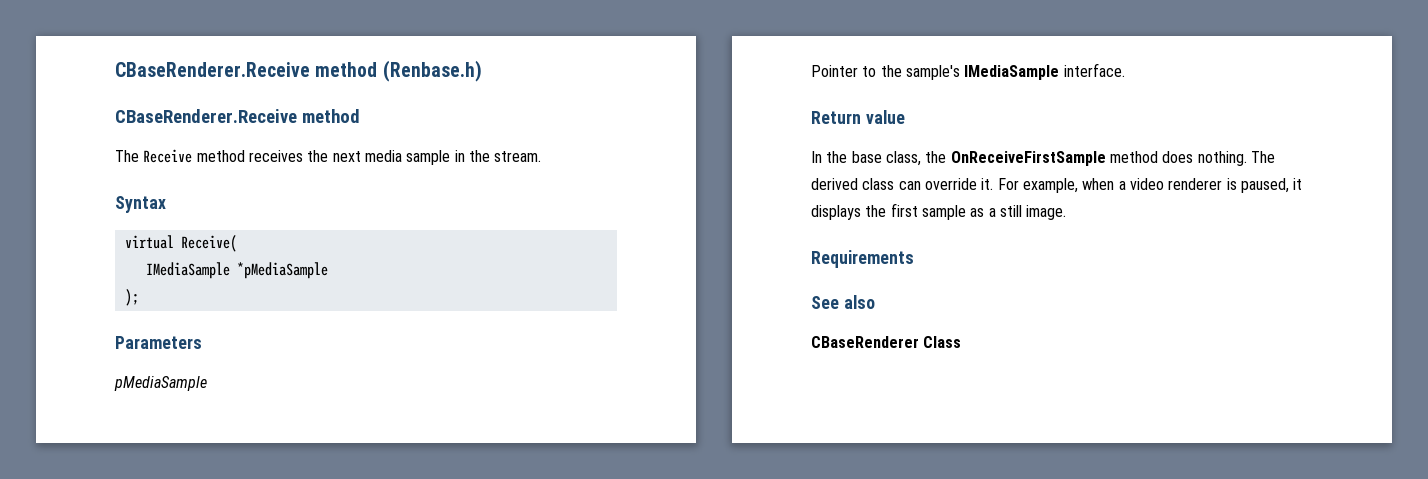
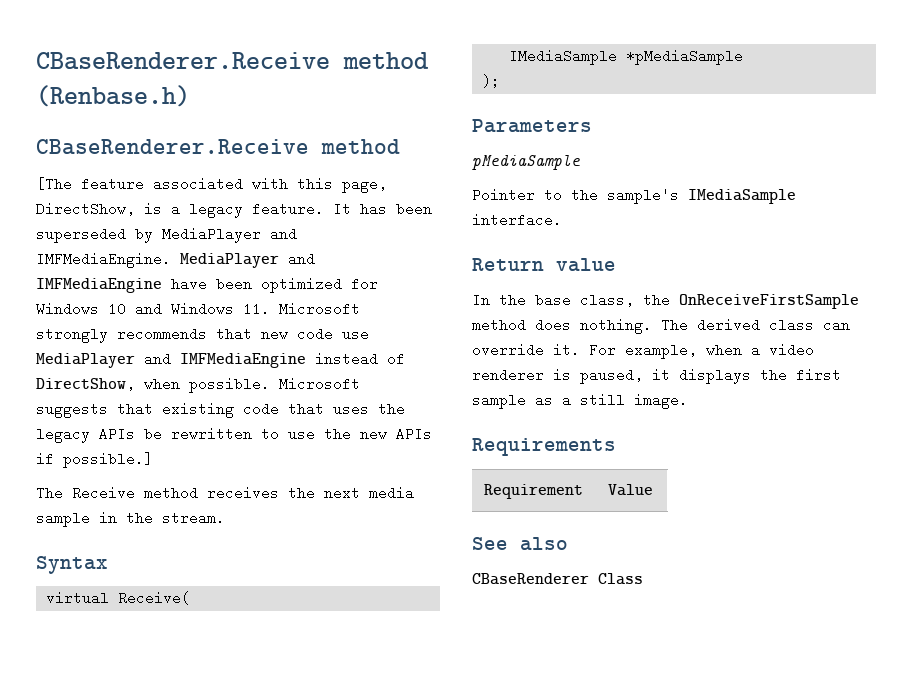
+ [The feature associated with this page, DirectShow, is a legacy feature. It has been superseded by MediaPlayer and IMFMediaEngine. MediaPlayer and IMFMediaEngine have been optimized for Windows 10 and Windows 11. Microsoft strongly recommends that new code use MediaPlayer and IMFMediaEngine instead of DirectShow, when possible. Microsoft suggests that existing code that uses the legacy APIs be rewritten to use the new APIs if possible.]
+ Requirement | Value

